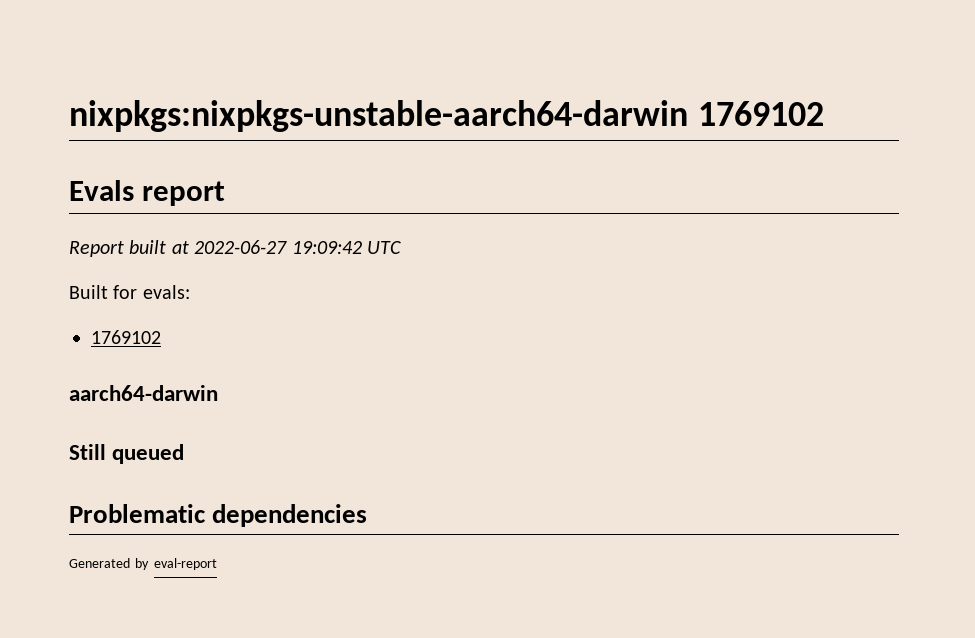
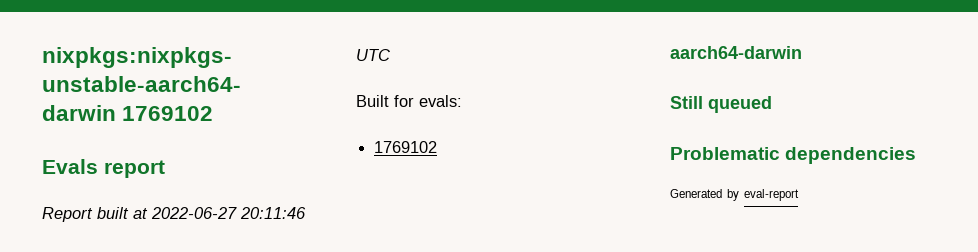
- Report built at 2022-06-27 19:09:42 UTC
+ Report built at 2022-06-27 20:11:46 UTC

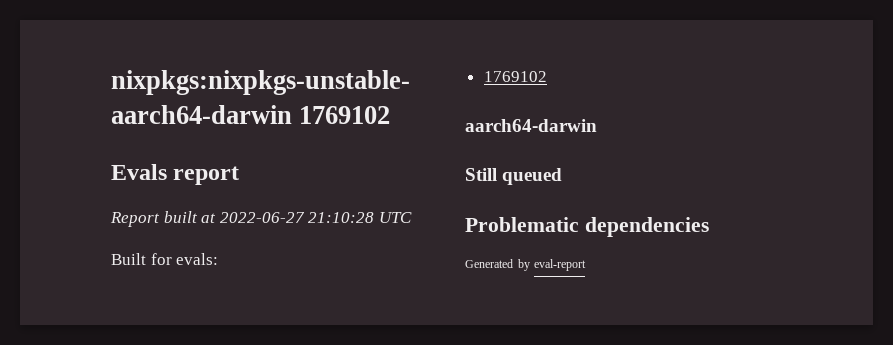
- Report built at 2022-06-27 20:11:46 UTC
+ Report built at 2022-06-27 21:10:28 UTC

